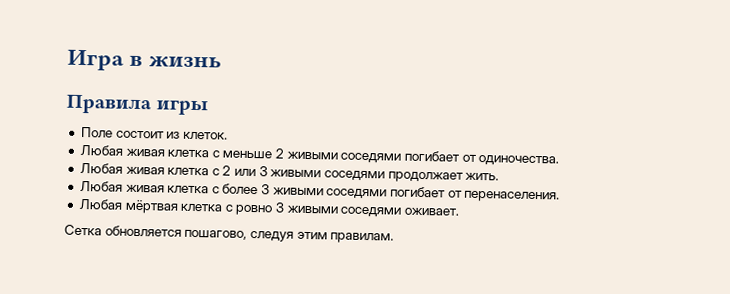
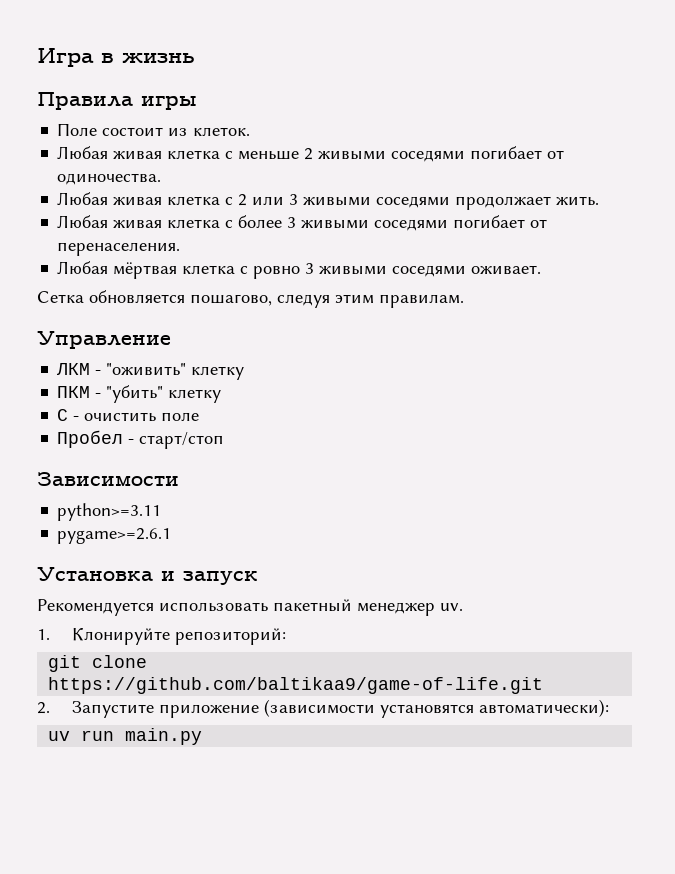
+ Управление
+ ЛКМ - "оживить" клетку
+ ПКМ - "убить" клетку
+ C - очистить поле
+ Пробел - старт/стоп
+ Зависимости
+ python>=3.11
+ pygame>=2.6.1
+ Установка и запуск
+ Рекомендуется использовать пакетный менеджер uv.
+ 1. Клонируйте репозиторий:
+ git clone https://github.com/baltikaa9/game-of-life.git
+ 2. Запустите приложение (зависимости установятся автоматически):
+ uv run main.py

